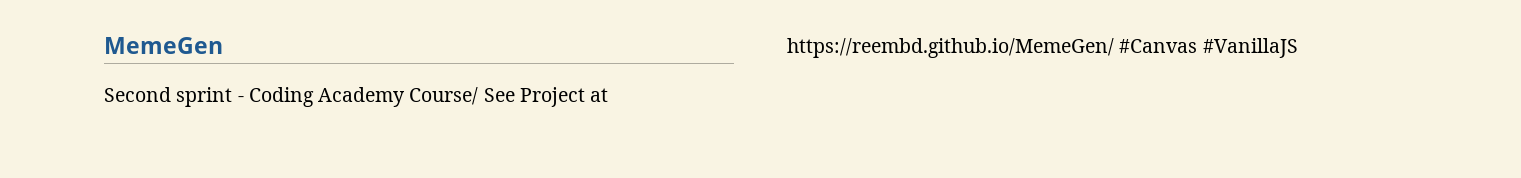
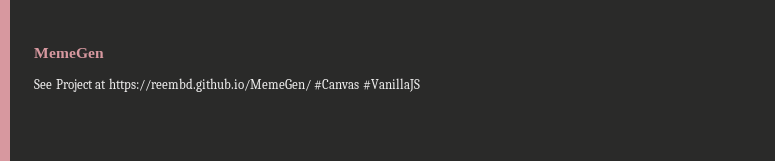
- Second sprint - Coding Academy Course/ See Project at https://reembd.github.io/MemeGen/ #Canvas #VanillaJS
+ See Project at https://reembd.github.io/MemeGen/ #Canvas #VanillaJS

